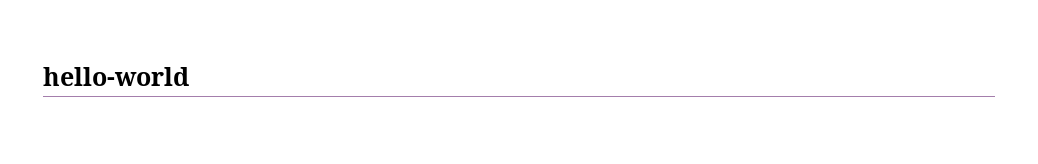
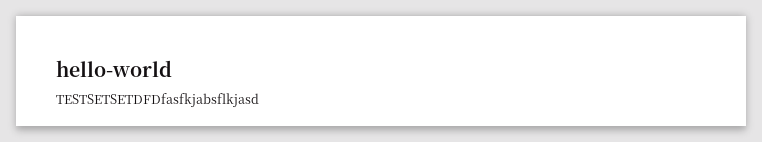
+ TESTSETSETDFDfasfkjabsflkjasd

